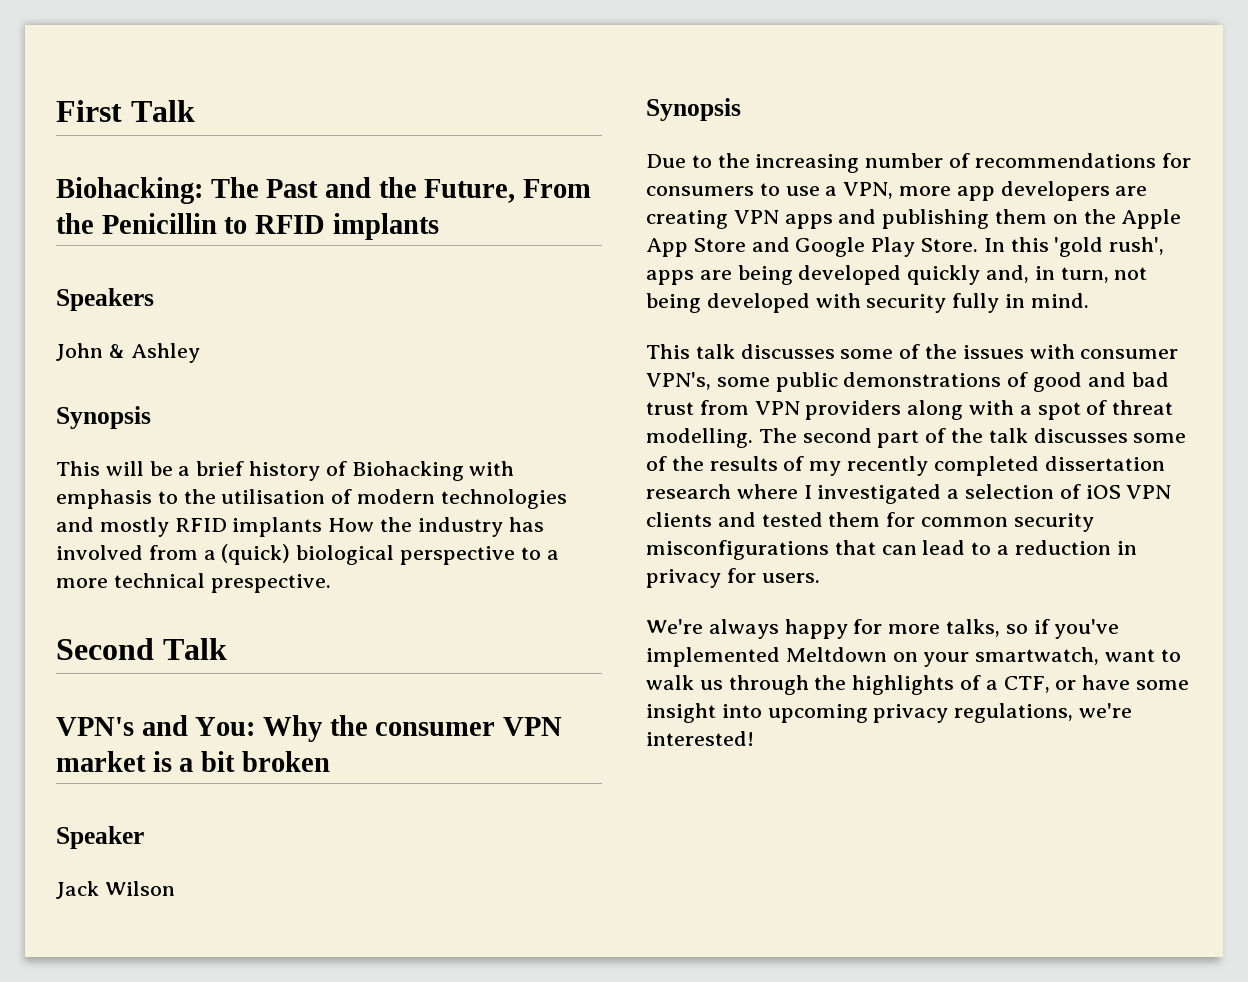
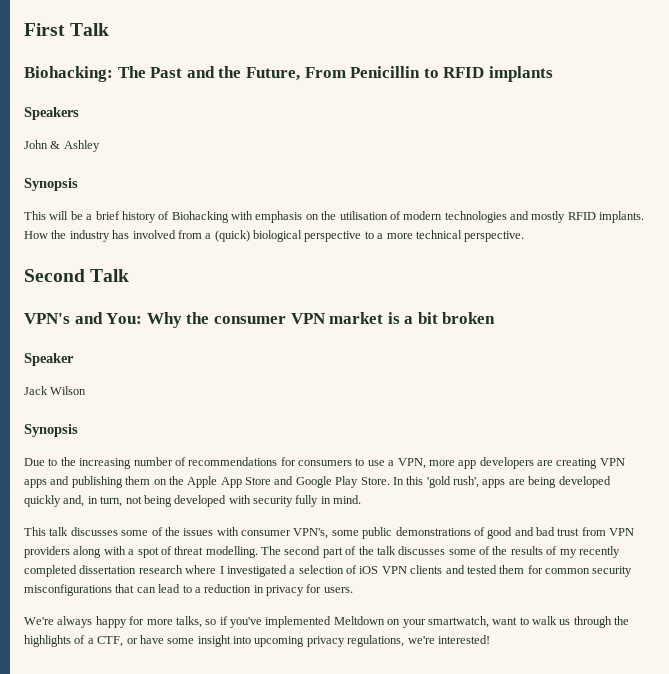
- Biohacking: The Past and the Future, From the Penicillin to RFID implants
+ Biohacking: The Past and the Future, From Penicillin to RFID implants
- This will be a brief history of Biohacking with emphasis to the utilisation of modern technologies and mostly RFID implants How the industry has involved from a (quick) biological perspective to a more technical prespective.
+ This will be a brief history of Biohacking with emphasis on the utilisation of modern technologies and mostly RFID implants. How the industry has involved from a (quick) biological perspective to a more technical perspective.

